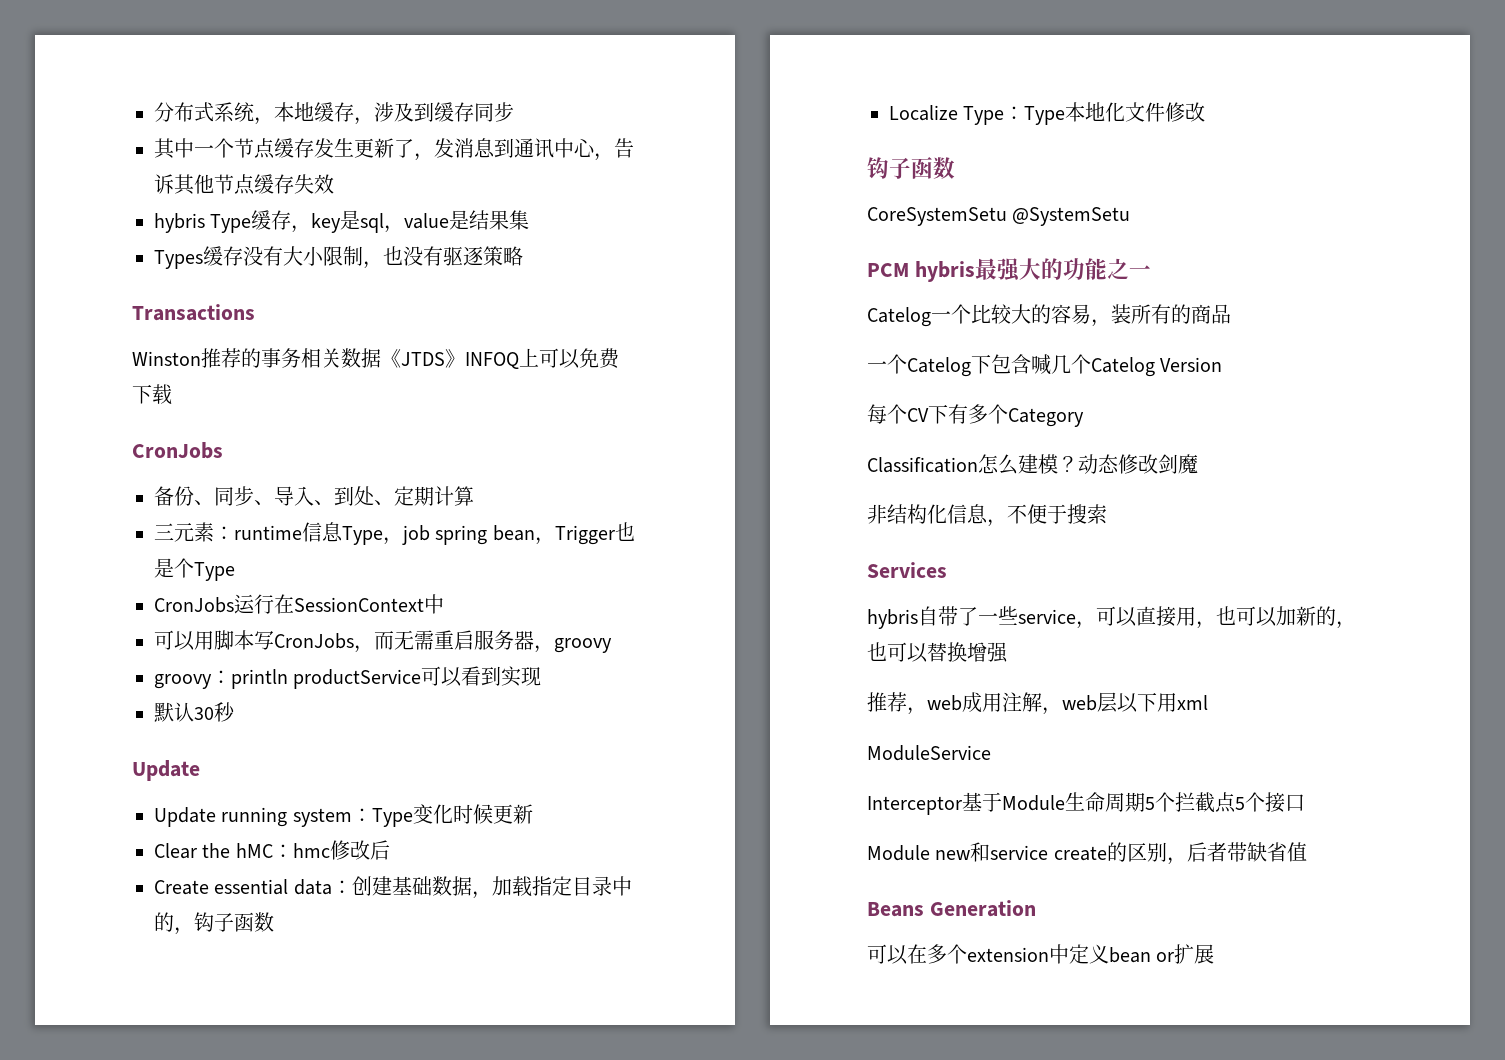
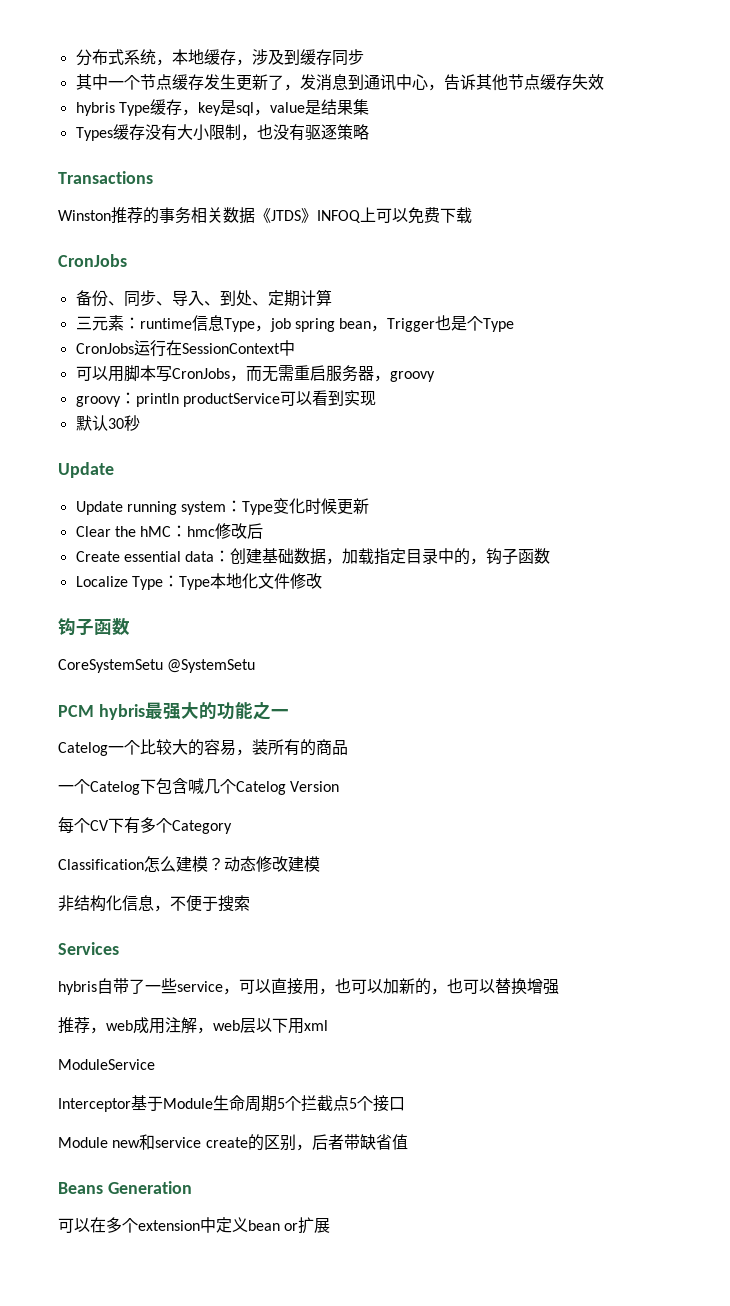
- 动态修改剑魔
+ 动态修改建模

